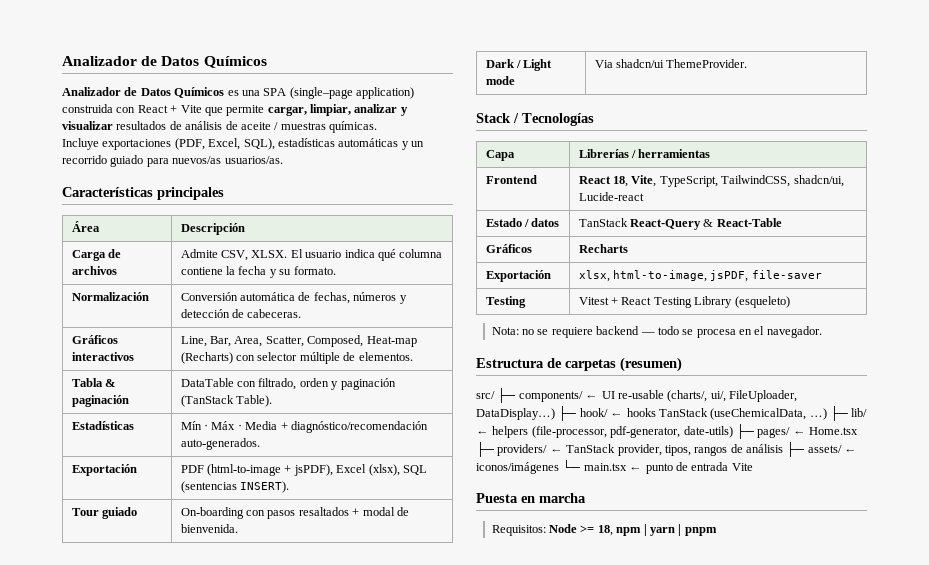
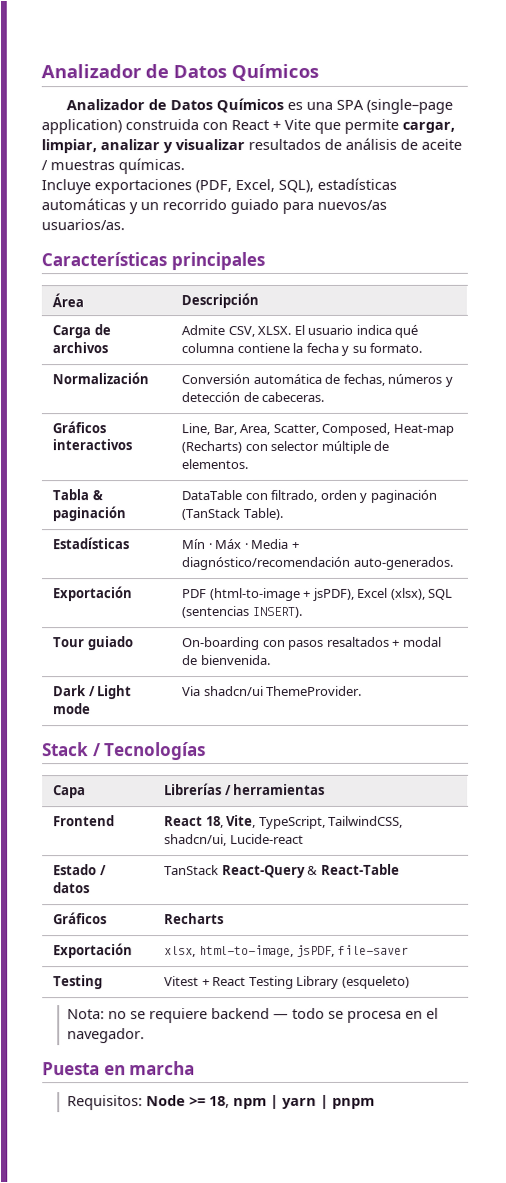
- Estructura de carpetas (resumen)
- src/ ├─ components/ ← UI re-usable (charts/, ui/, FileUploader, DataDisplay…) ├─ hook/ ← hooks TanStack (useChemicalData, …) ├─ lib/ ← helpers (file-processor, pdf-generator, date-utils) ├─ pages/ ← Home.tsx ├─ providers/ ← TanStack provider, tipos, rangos de análisis ├─ assets/ ← iconos/imágenes └─ main.tsx ← punto de entrada Vite

